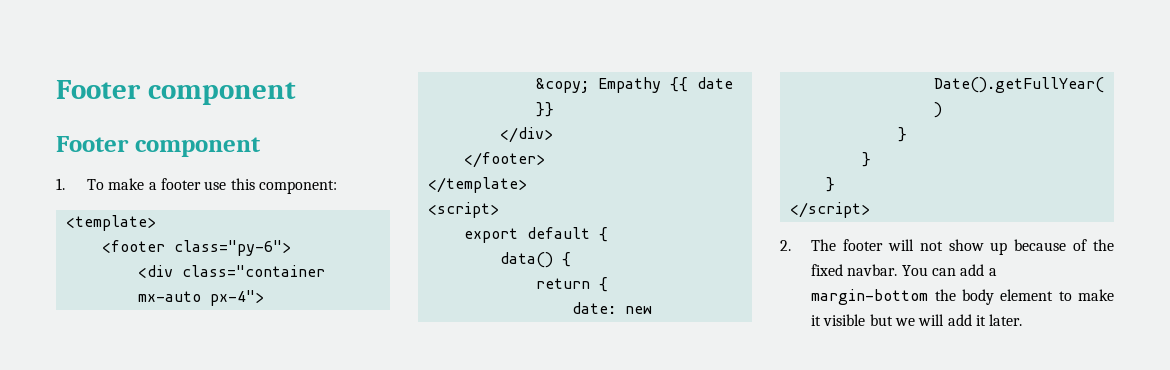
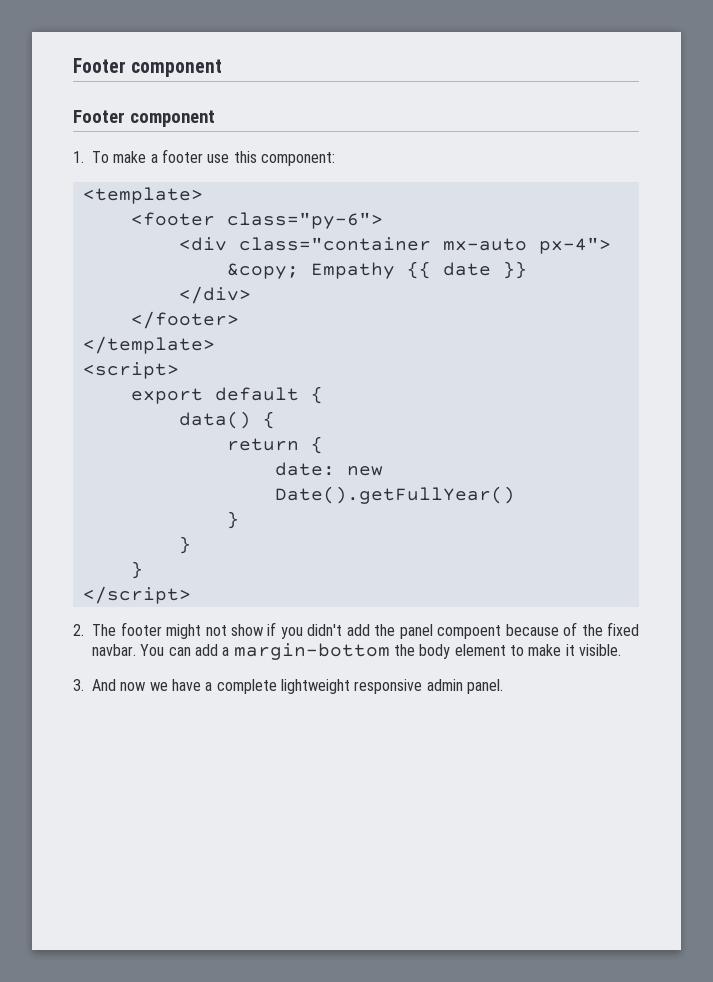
- 2. The footer will not show up because of the fixed navbar.
+ 2. The footer might not show if you didn't add the panel compoent because of the fixed navbar.
- You can add a margin-bottom the body element to make it visible but we will add it later.
+ You can add a margin-bottom the body element to make it visible.
+ 3. And now we have a complete lightweight responsive admin panel.

